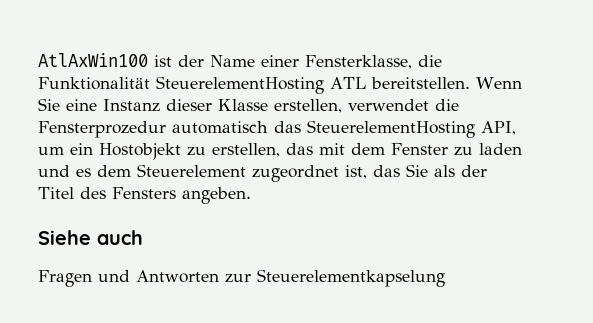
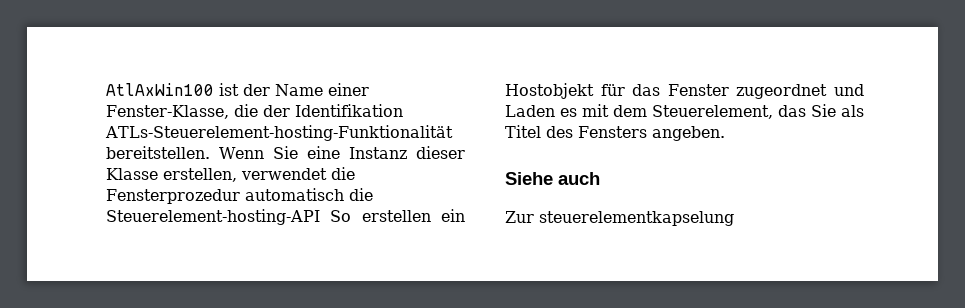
- AtlAxWin100 ist der Name einer Fensterklasse, die Funktionalität SteuerelementHosting ATL bereitstellen.
+ AtlAxWin100 ist der Name einer Fenster-Klasse, die der Identifikation ATLs-Steuerelement-hosting-Funktionalität bereitstellen.
- Wenn Sie eine Instanz dieser Klasse erstellen, verwendet die Fensterprozedur automatisch das SteuerelementHosting API, um ein Hostobjekt zu erstellen, das mit dem Fenster zu laden und es dem Steuerelement zugeordnet ist, das Sie als der Titel des Fensters angeben.
+ Wenn Sie eine Instanz dieser Klasse erstellen, verwendet die Fensterprozedur automatisch die Steuerelement-hosting-API So erstellen ein Hostobjekt für das Fenster zugeordnet und Laden es mit dem Steuerelement, das Sie als Titel des Fensters angeben.
- Fragen und Antworten zur Steuerelementkapselung
+ Zur steuerelementkapselung

